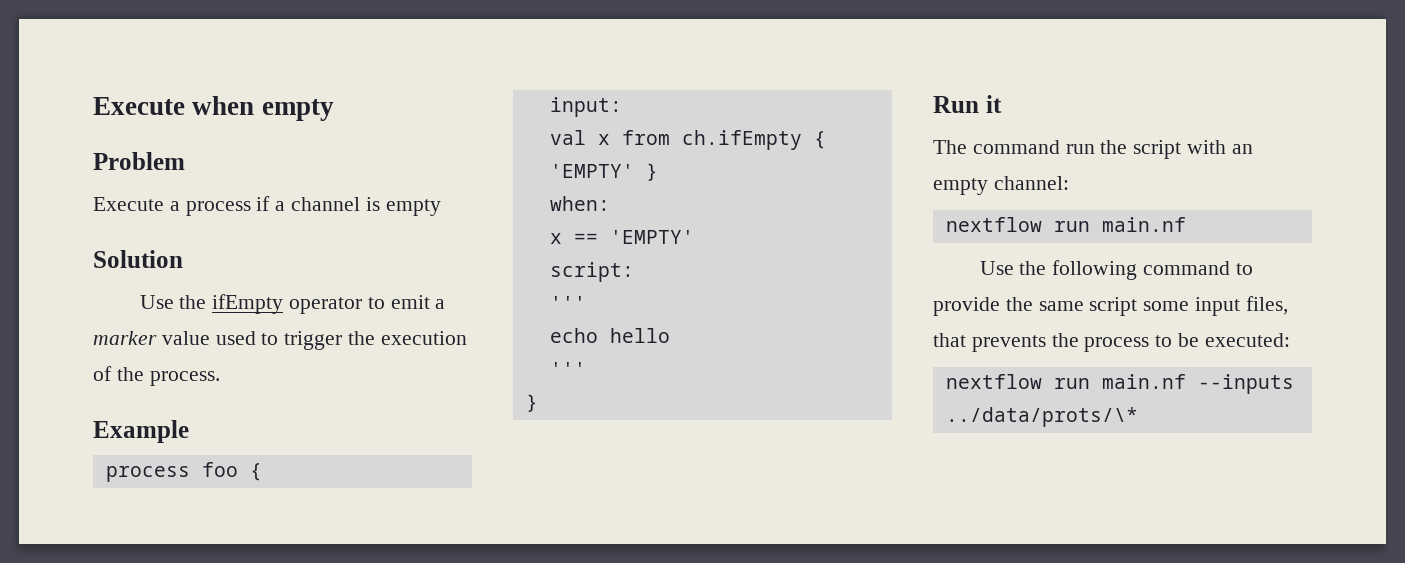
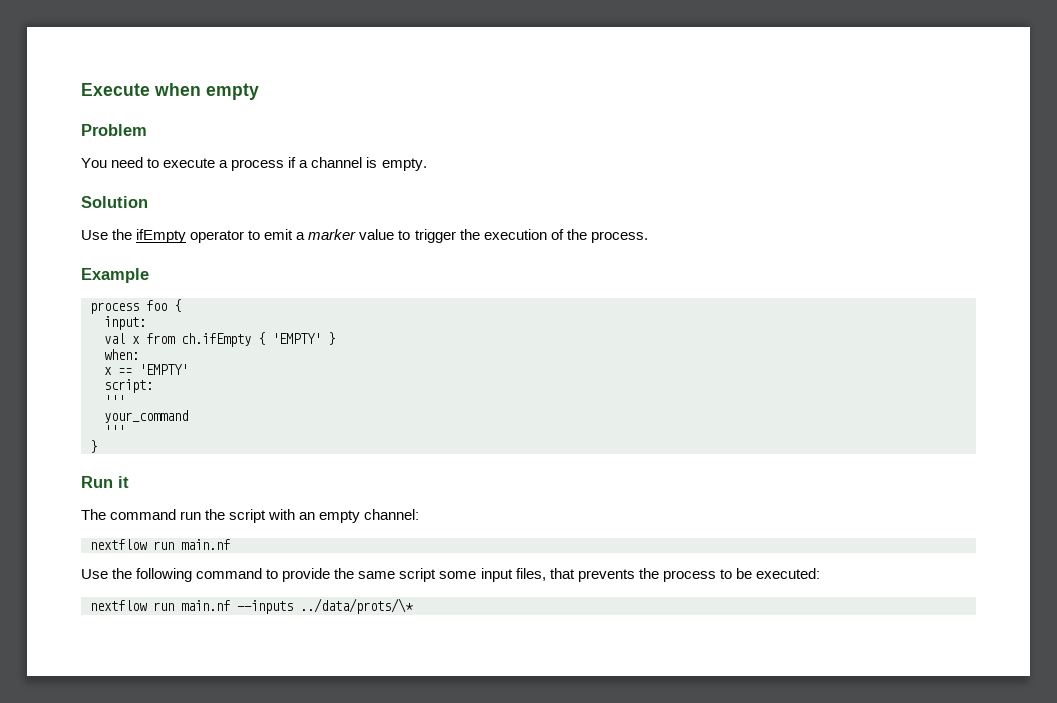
- Execute a process if a channel is empty
+ You need to execute a process if a channel is empty.
- Use the ifEmpty operator to emit a marker value used to trigger the execution of the process.
+ Use the ifEmpty operator to emit a marker value to trigger the execution of the process.
- echo hello
+ your_command

